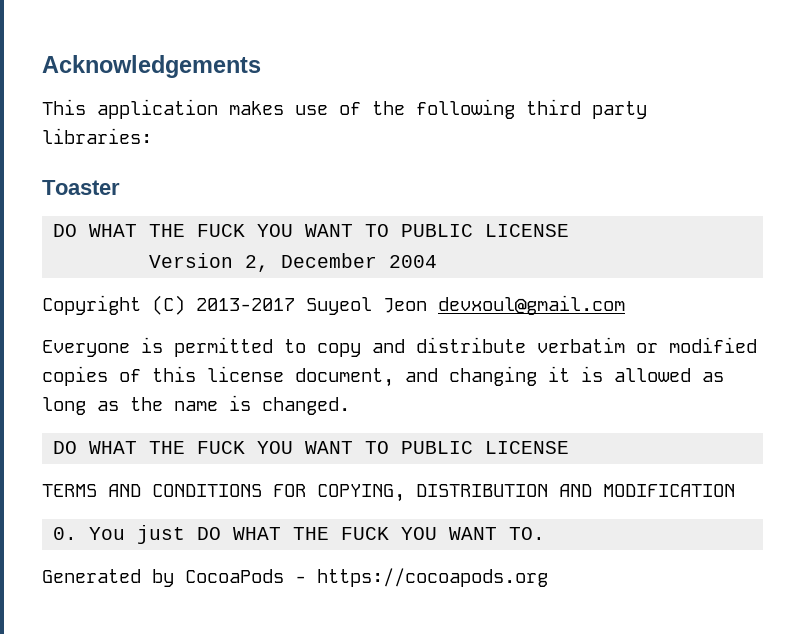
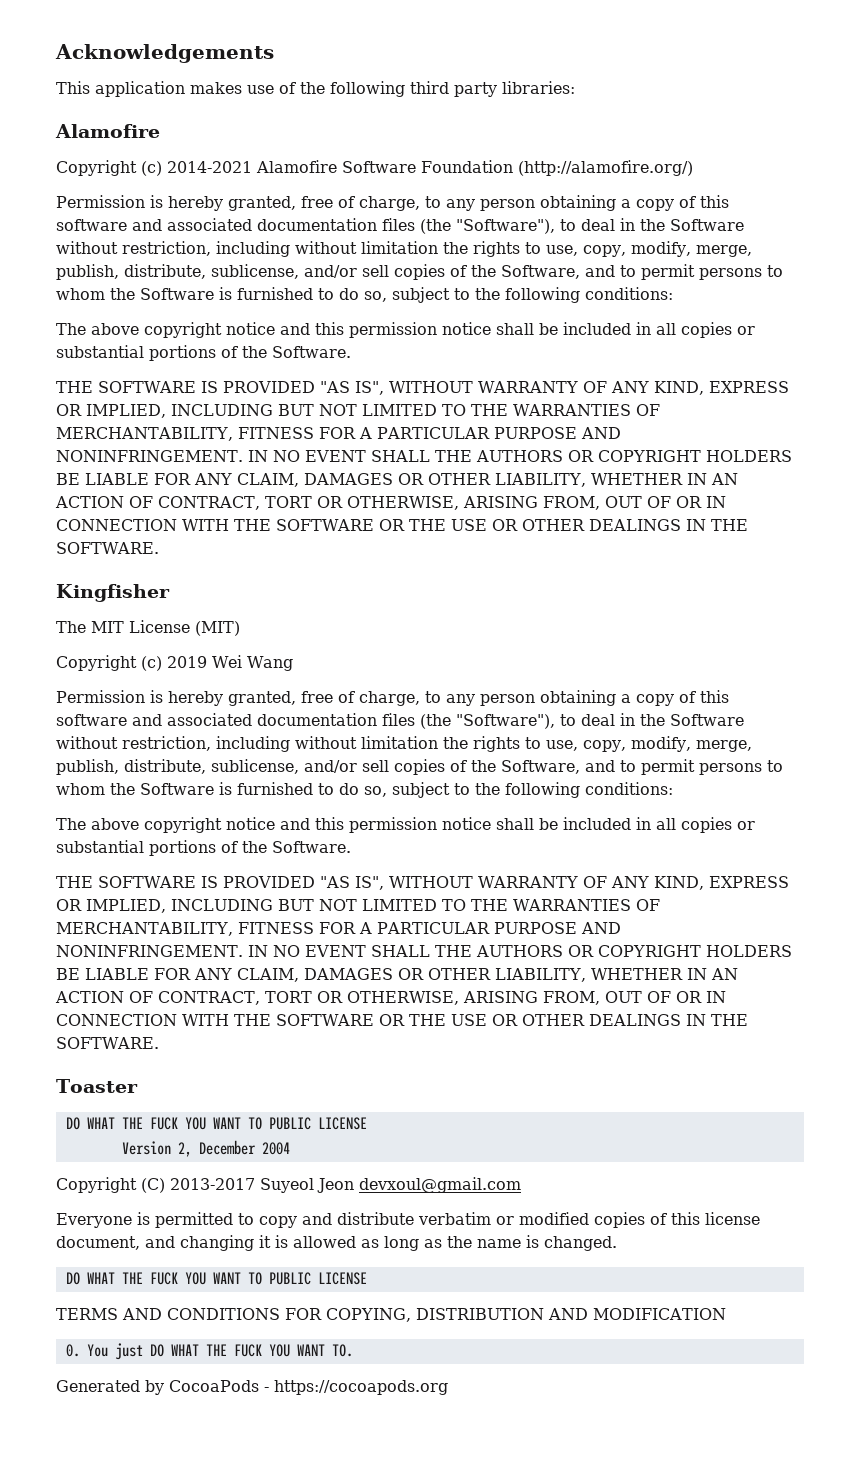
  This application makes use of the following third party libraries:
+ Alamofire
+ Copyright (c) 2014-2021 Alamofire Software Foundation (http://alamofire.org/)
+ Permission is hereby granted, free of charge, to any person obtaining a copy of this software and associated documentation files (the "Software"), to deal in the Software without restriction, including without limitation the rights to use, copy, modify, merge, publish, distribute, sublicense, and/or sell copies of the Software, and to permit persons to whom the Software is furnished to do so, subject to the following conditions:
+ The above copyright notice and this permission notice shall be included in all copies or substantial portions of the Software.
+ THE SOFTWARE IS PROVIDED "AS IS", WITHOUT WARRANTY OF ANY KIND, EXPRESS OR IMPLIED, INCLUDING BUT NOT LIMITED TO THE WARRANTIES OF MERCHANTABILITY, FITNESS FOR A PARTICULAR PURPOSE AND NONINFRINGEMENT. IN NO EVENT SHALL THE AUTHORS OR COPYRIGHT HOLDERS BE LIABLE FOR ANY CLAIM, DAMAGES OR OTHER LIABILITY, WHETHER IN AN ACTION OF CONTRACT, TORT OR OTHERWISE, ARISING FROM, OUT OF OR IN CONNECTION WITH THE SOFTWARE OR THE USE OR OTHER DEALINGS IN THE SOFTWARE.
+ Kingfisher
+ The MIT License (MIT)
+ Copyright (c) 2019 Wei Wang
+ Permission is hereby granted, free of charge, to any person obtaining a copy of this software and associated documentation files (the "Software"), to deal in the Software without restriction, including without limitation the rights to use, copy, modify, merge, publish, distribute, sublicense, and/or sell copies of the Software, and to permit persons to whom the Software is furnished to do so, subject to the following conditions:
+ The above copyright notice and this permission notice shall be included in all copies or substantial portions of the Software.
+ THE SOFTWARE IS PROVIDED "AS IS", WITHOUT WARRANTY OF ANY KIND, EXPRESS OR IMPLIED, INCLUDING BUT NOT LIMITED TO THE WARRANTIES OF MERCHANTABILITY, FITNESS FOR A PARTICULAR PURPOSE AND NONINFRINGEMENT. IN NO EVENT SHALL THE AUTHORS OR COPYRIGHT HOLDERS BE LIABLE FOR ANY CLAIM, DAMAGES OR OTHER LIABILITY, WHETHER IN AN ACTION OF CONTRACT, TORT OR OTHERWISE, ARISING FROM, OUT OF OR IN CONNECTION WITH THE SOFTWARE OR THE USE OR OTHER DEALINGS IN THE SOFTWARE.

